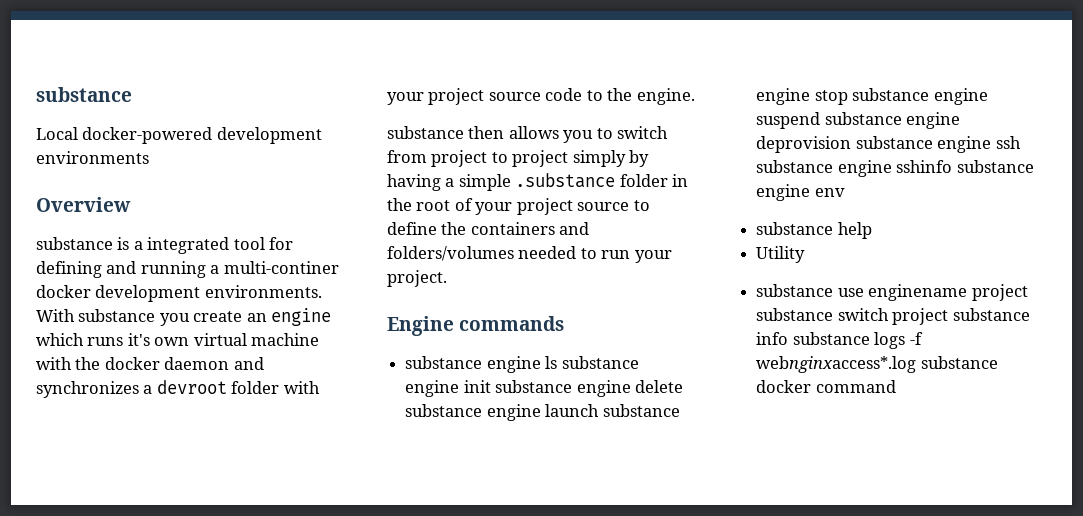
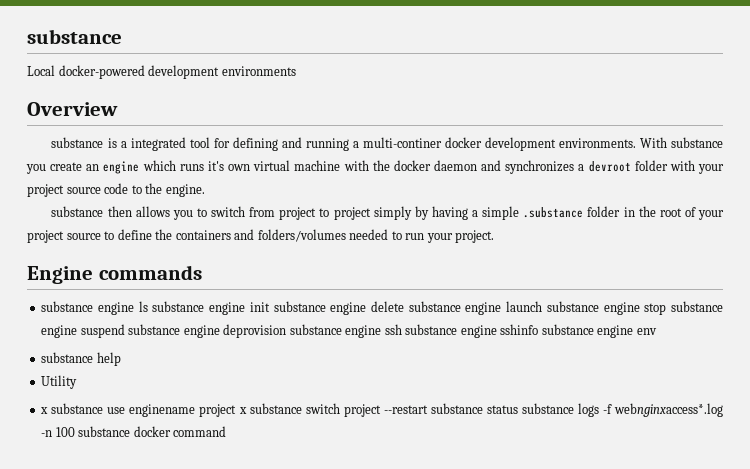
- substance use enginename project substance switch project substance info substance logs -f webnginxaccess*.log substance docker command
+ x substance use enginename project x substance switch project --restart substance status substance logs -f webnginxaccess*.log -n 100 substance docker command

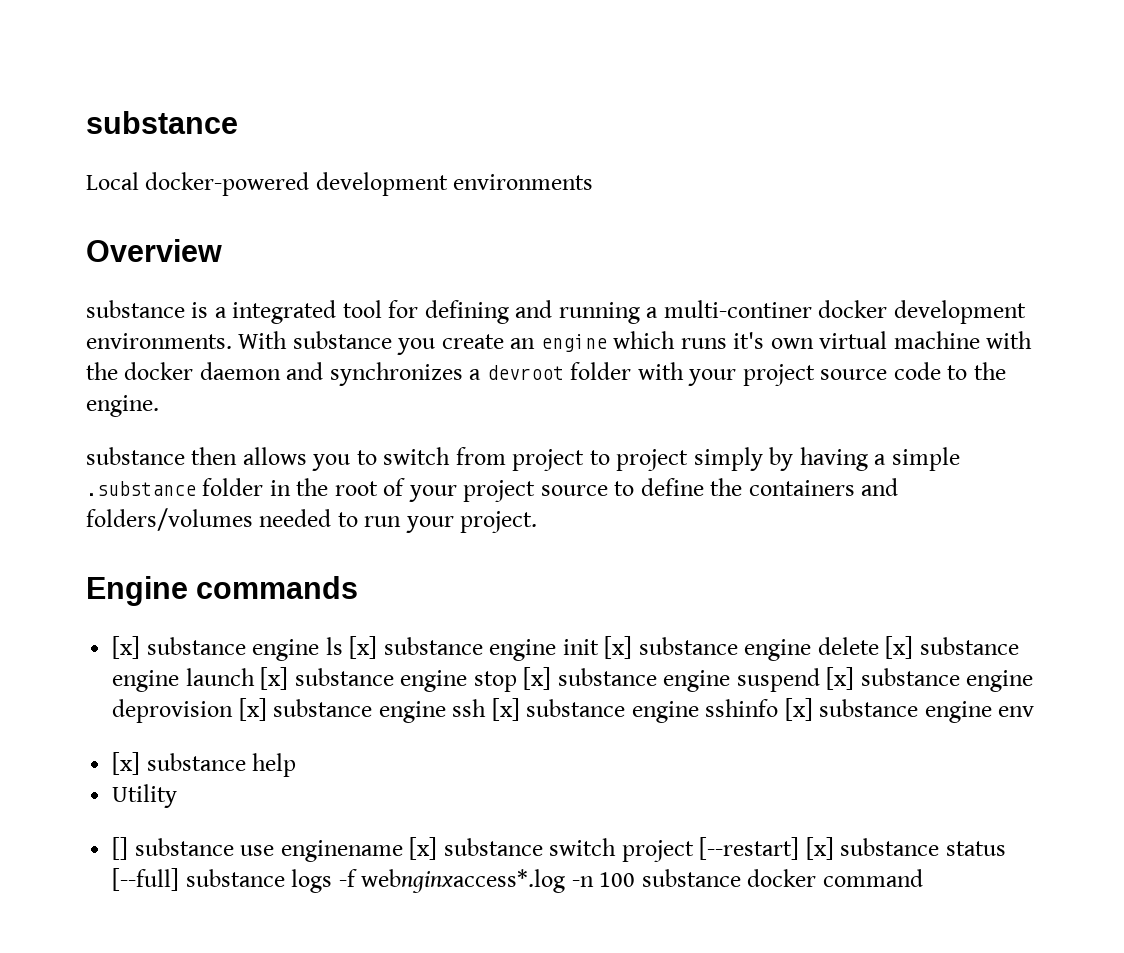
- substance engine ls substance engine init substance engine delete substance engine launch substance engine stop substance engine suspend substance engine deprovision substance engine ssh substance engine sshinfo substance engine env
+ [x] substance engine ls [x] substance engine init [x] substance engine delete [x] substance engine launch [x] substance engine stop [x] substance engine suspend [x] substance engine deprovision [x] substance engine ssh [x] substance engine sshinfo [x] substance engine env
- substance help
+ [x] substance help
- x substance use enginename project x substance switch project --restart substance status substance logs -f webnginxaccess*.log -n 100 substance docker command
+ [] substance use enginename [x] substance switch project [--restart] [x] substance status [--full] substance logs -f webnginxaccess*.log -n 100 substance docker command

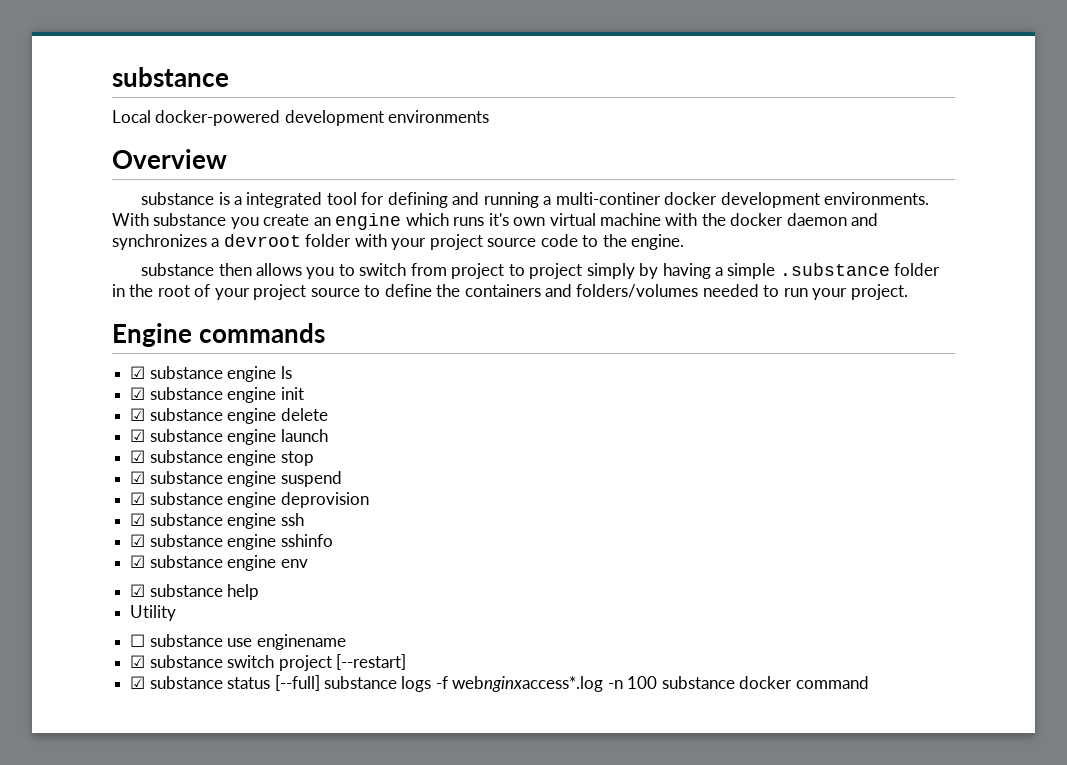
- [x] substance engine ls [x] substance engine init [x] substance engine delete [x] substance engine launch [x] substance engine stop [x] substance engine suspend [x] substance engine deprovision [x] substance engine ssh [x] substance engine sshinfo [x] substance engine env
+ ☑ substance engine ls
+ ☑ substance engine init
+ ☑ substance engine delete
+ ☑ substance engine launch
+ ☑ substance engine stop
+ ☑ substance engine suspend
+ ☑ substance engine deprovision
+ ☑ substance engine ssh
+ ☑ substance engine sshinfo
+ ☑ substance engine env
- [x] substance help
+ ☑ substance help
- [] substance use enginename [x] substance switch project [--restart] [x] substance status [--full] substance logs -f webnginxaccess*.log -n 100 substance docker command
+ ☐ substance use enginename
+ ☑ substance switch project [--restart]
+ ☑ substance status [--full] substance logs -f webnginxaccess*.log -n 100 substance docker command

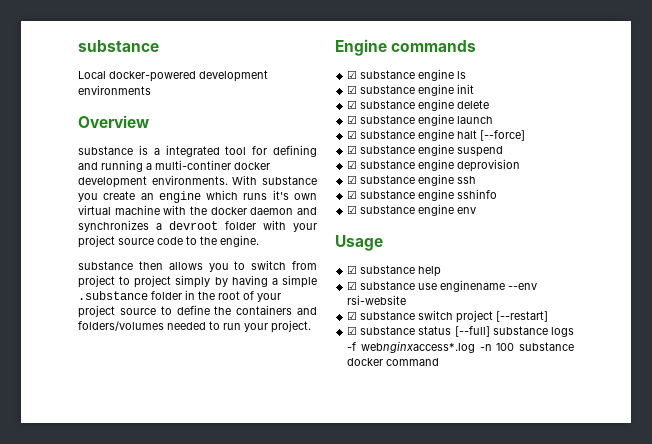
- ☑ substance engine stop
+ ☑ substance engine halt [--force]
+ Usage
- Utility
- ☐ substance use enginename
+ ☑ substance use enginename --env rsi-website

